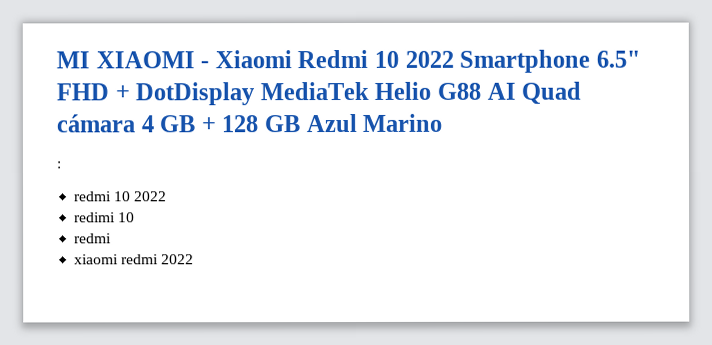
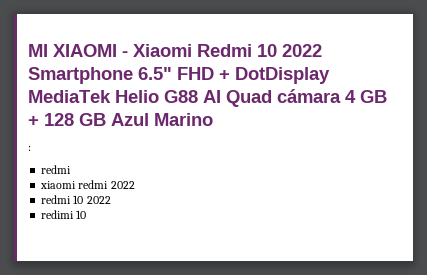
  :
+ redmi
+ xiaomi redmi 2022
  redimi 10
- redmi
- xiaomi redmi 2022

